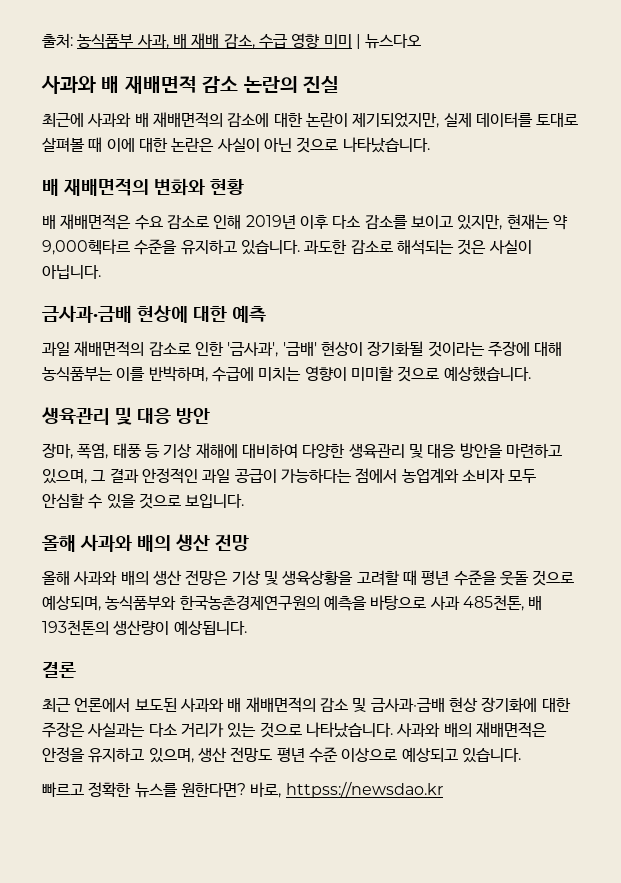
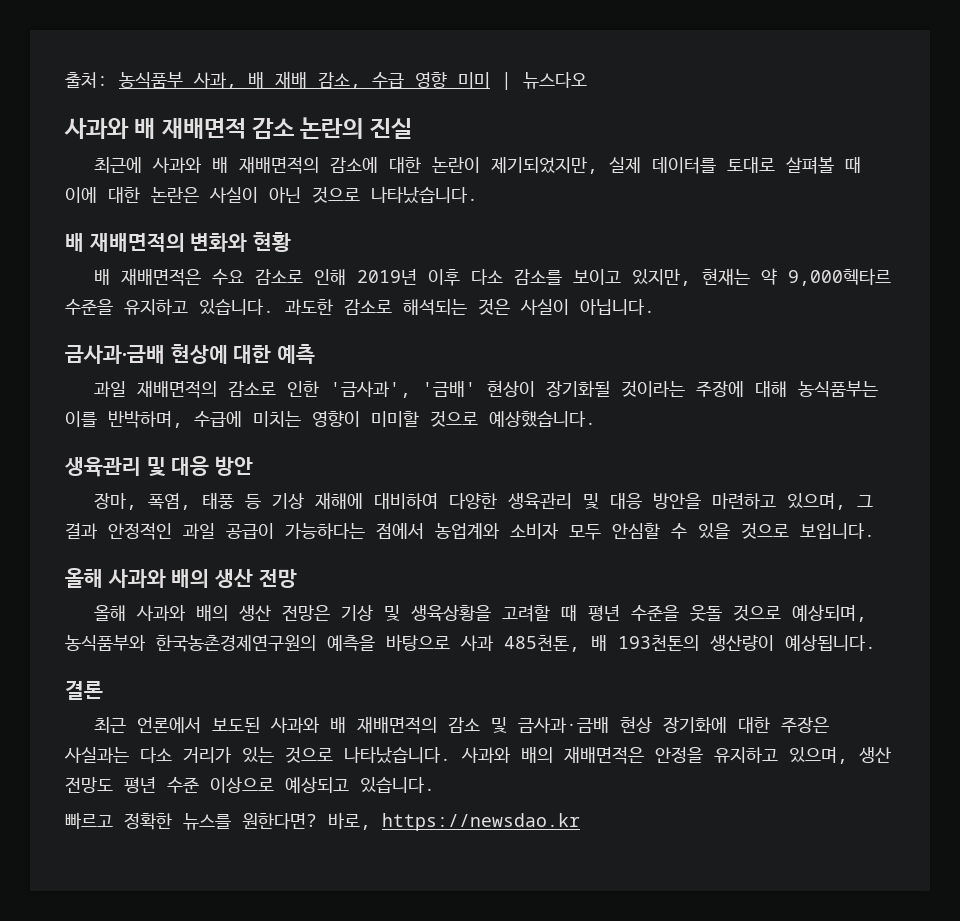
- 바로, httpss://newsdao.kr
+ 바로, https://newsdao.kr

